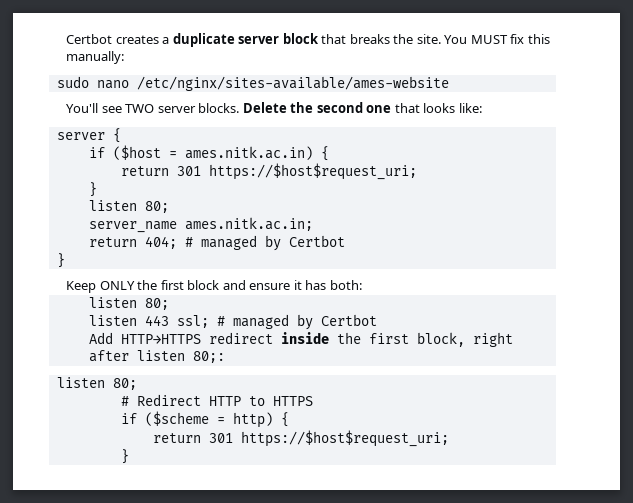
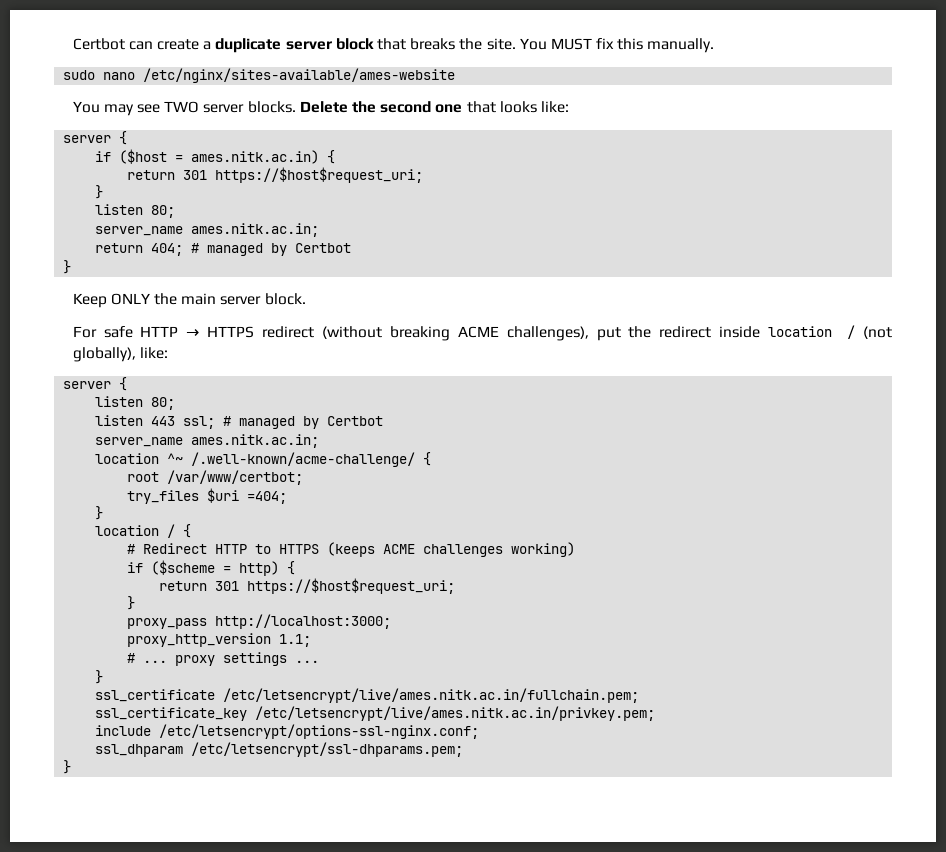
- Certbot creates a duplicate server block that breaks the site.
+ Certbot can create a duplicate server block that breaks the site.
- You MUST fix this manually:
+ You MUST fix this manually.
- You'll see TWO server blocks.
+ You may see TWO server blocks.
- Keep ONLY the first block and ensure it has both:
+ Keep ONLY the main server block.
+ For safe HTTP → HTTPS redirect (without breaking ACME challenges), put the redirect inside location / (not globally), like:
+ server {
  listen 443 ssl; # managed by Certbot
- Add HTTP→HTTPS redirect inside the first block, right after listen 80;:
- listen 80;
+ server_name ames.nitk.ac.in;
+ location ^~ /.well-known/acme-challenge/ {
+ root /var/www/certbot;
+ try_files $uri =404;
+ }
+ location / {
- # Redirect HTTP to HTTPS
+ # Redirect HTTP to HTTPS (keeps ACME challenges working)
+ proxy_pass http://localhost:3000;
+ proxy_http_version 1.1;
+ # ... proxy settings ...
+ }
+ ssl_certificate /etc/letsencrypt/live/ames.nitk.ac.in/fullchain.pem;
+ ssl_certificate_key /etc/letsencrypt/live/ames.nitk.ac.in/privkey.pem;
+ include /etc/letsencrypt/options-ssl-nginx.conf;
+ ssl_dhparam /etc/letsencrypt/ssl-dhparams.pem;
+ }

